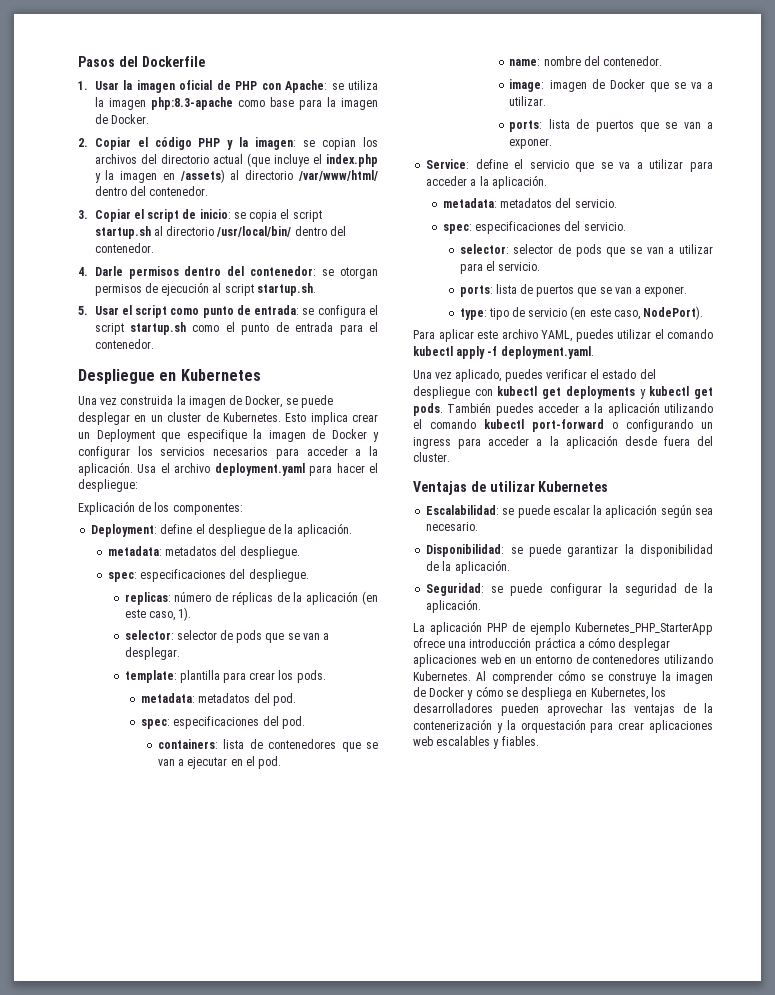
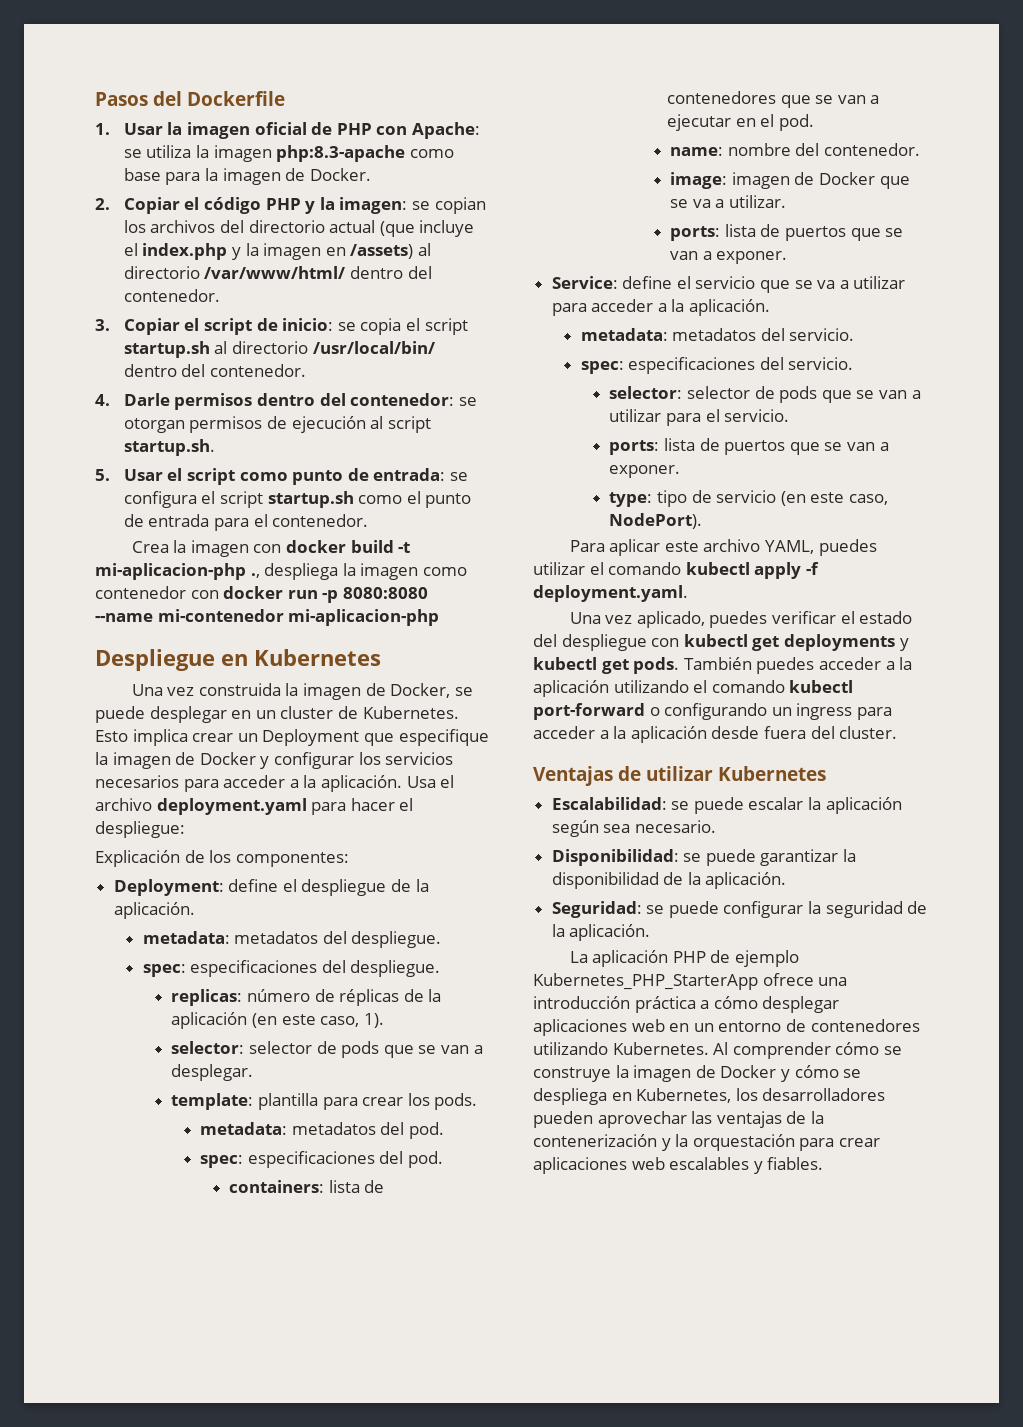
+ Crea la imagen con docker build -t mi-aplicacion-php ., despliega la imagen como contenedor con docker run -p 8080:8080 --name mi-contenedor mi-aplicacion-php

